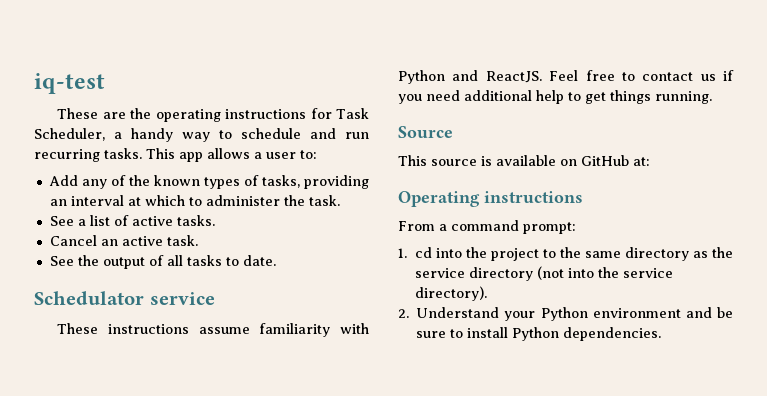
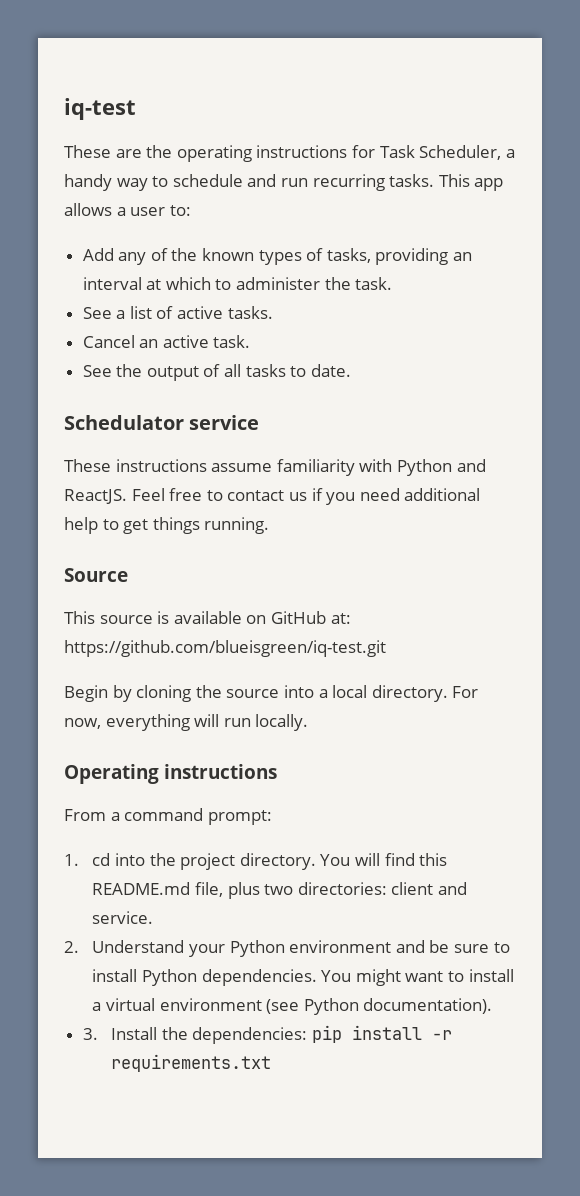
- This source is available on GitHub at:
+ This source is available on GitHub at: https://github.com/blueisgreen/iq-test.git
+ Begin by cloning the source into a local directory. For now, everything will run locally.
- 1. cd into the project to the same directory as the service directory (not into the service directory).
+ 1. cd into the project directory. You will find this README.md file, plus two directories: client and service.
+ You might want to install a virtual environment (see Python documentation).
+ 3. Install the dependencies: pip install -r requirements.txt

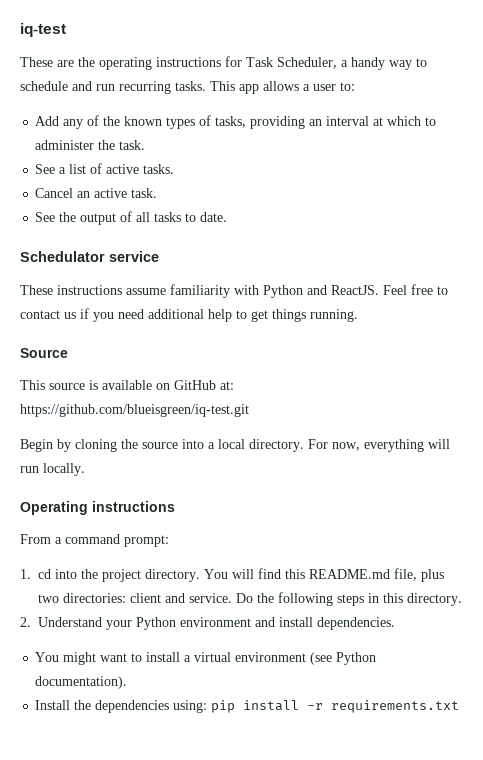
+ Do the following steps in this directory.
- 2. Understand your Python environment and be sure to install Python dependencies. You might want to install a virtual environment (see Python documentation).
+ 2. Understand your Python environment and install dependencies.
+ You might want to install a virtual environment (see Python documentation).
- 3. Install the dependencies: pip install -r requirements.txt
+ Install the dependencies using: pip install -r requirements.txt

